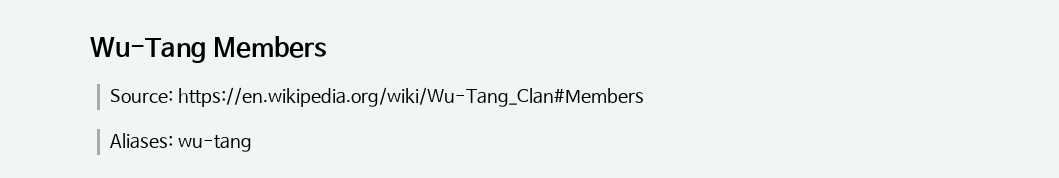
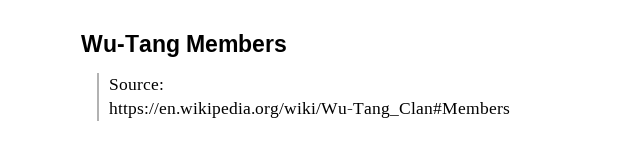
- Aliases: wu-tang

